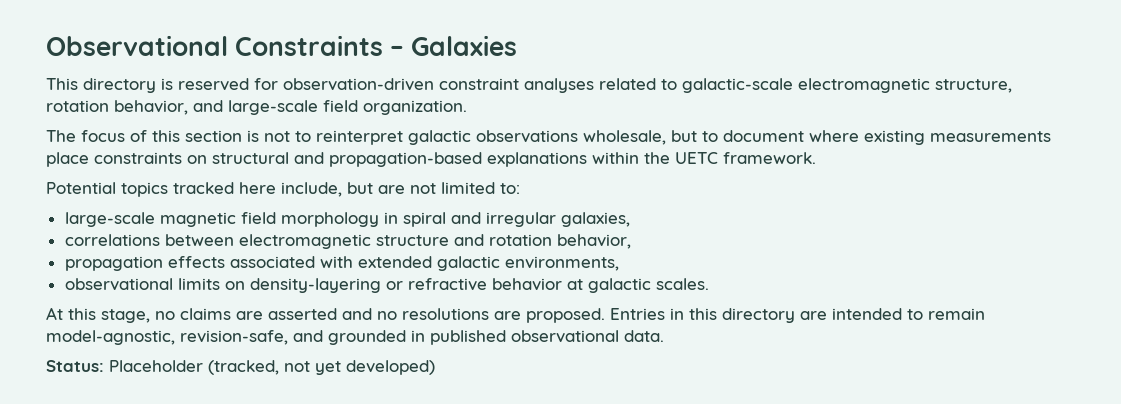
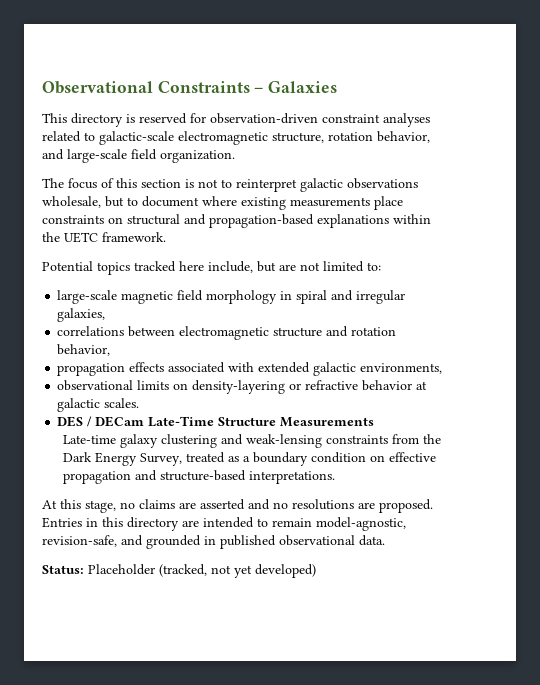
+ DES / DECam Late-Time Structure Measurements
+ Late-time galaxy clustering and weak-lensing constraints from the Dark Energy Survey, treated as a boundary condition on effective propagation and structure-based interpretations.

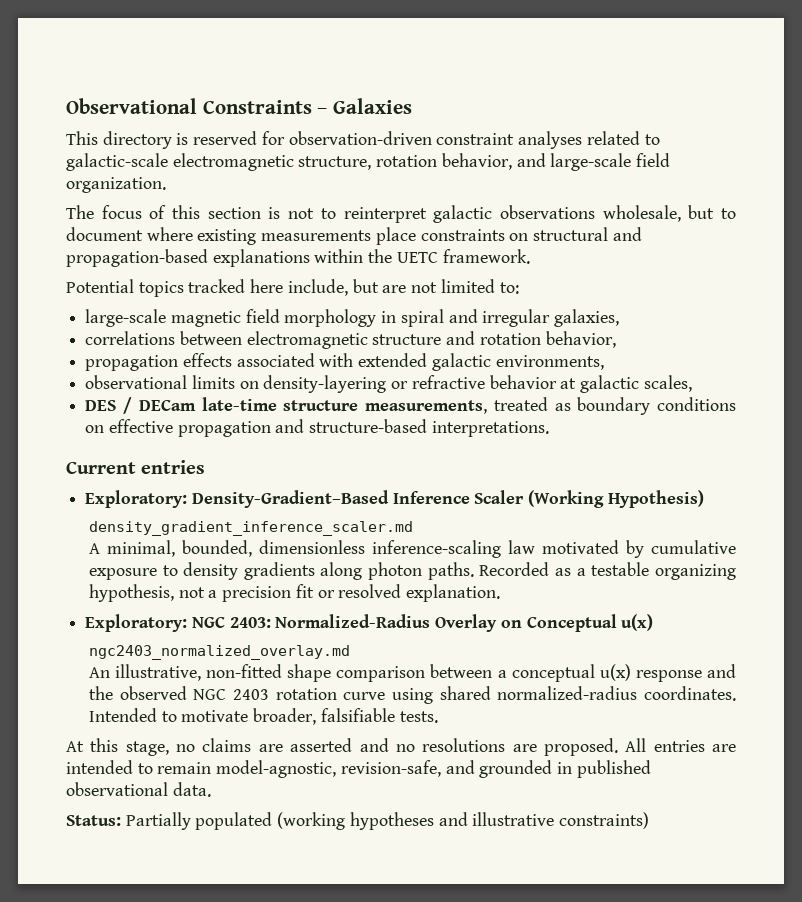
- observational limits on density-layering or refractive behavior at galactic scales.
+ observational limits on density-layering or refractive behavior at galactic scales,
- DES / DECam Late-Time Structure Measurements
- Late-time galaxy clustering and weak-lensing constraints from the Dark Energy Survey, treated as a boundary condition on effective propagation and structure-based interpretations.
+ DES / DECam late-time structure measurements, treated as boundary conditions on effective propagation and structure-based interpretations.
+ Current entries
+ Exploratory: Density-Gradient–Based Inference Scaler (Working Hypothesis)
+ density_gradient_inference_scaler.md
+ A minimal, bounded, dimensionless inference-scaling law motivated by cumulative exposure to density gradients along photon paths. Recorded as a testable organizing hypothesis, not a precision fit or resolved explanation.
+ Exploratory: NGC 2403: Normalized-Radius Overlay on Conceptual u(x)
+ ngc2403_normalized_overlay.md
+ An illustrative, non-fitted shape comparison between a conceptual u(x) response and the observed NGC 2403 rotation curve using shared normalized-radius coordinates. Intended to motivate broader, falsifiable tests.
- Entries in this directory are intended to remain model-agnostic, revision-safe, and grounded in published observational data.
+ All entries are intended to remain model-agnostic, revision-safe, and grounded in published observational data.
- Status: Placeholder (tracked, not yet developed)
+ Status: Partially populated (working hypotheses and illustrative constraints)

